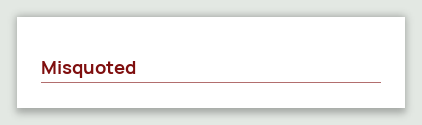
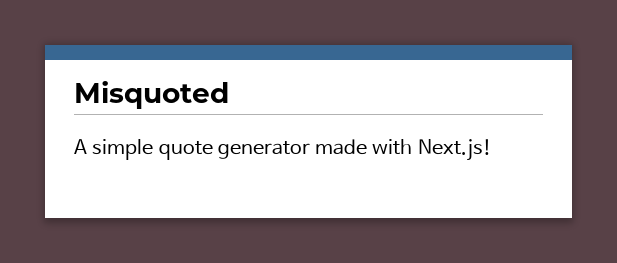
+ A simple quote generator made with Next.js!

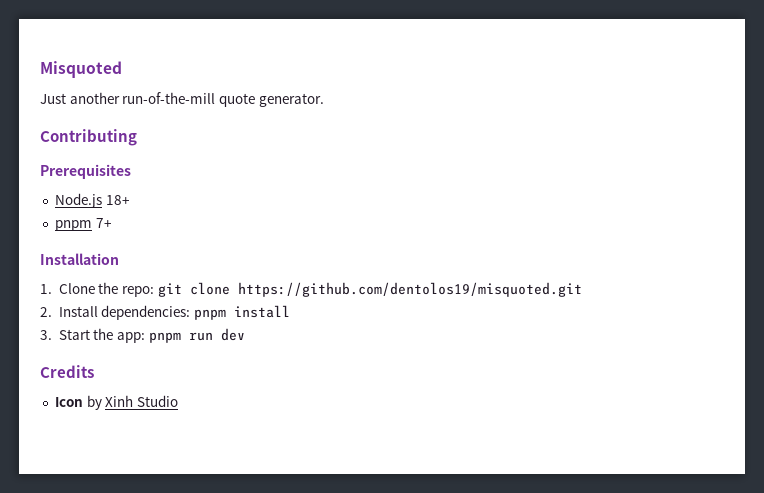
- A simple quote generator made with Next.js!
+ Just another run-of-the-mill quote generator.
+ Contributing
+ Prerequisites
+ Node.js 18+
+ pnpm 7+
+ Installation
+ 1. Clone the repo: git clone https://github.com/dentolos19/misquoted.git
+ 2. Install dependencies: pnpm install
+ 3. Start the app: pnpm run dev
+ Credits
+ Icon by Xinh Studio

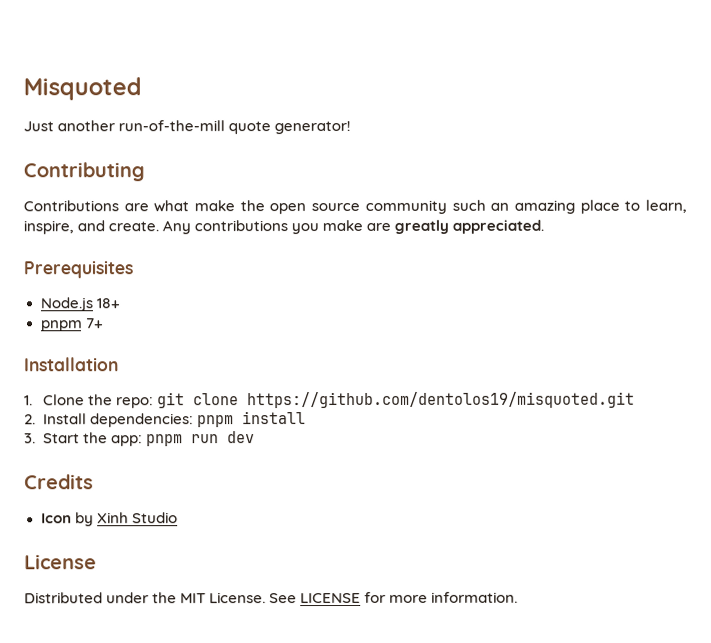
- Just another run-of-the-mill quote generator.
+ Just another run-of-the-mill quote generator!
+ Contributions are what make the open source community such an amazing place to learn, inspire, and create. Any contributions you make are greatly appreciated.
+ License
+ Distributed under the MIT License. See LICENSE for more information.

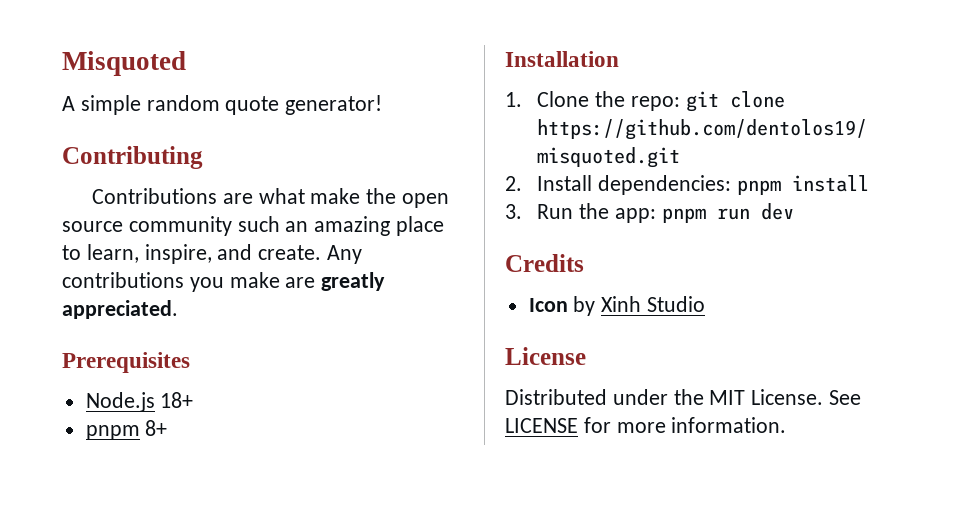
- Just another run-of-the-mill quote generator!
+ A simple random quote generator!
- pnpm 7+
+ pnpm 8+
- 3. Start the app: pnpm run dev
+ 3. Run the app: pnpm run dev

